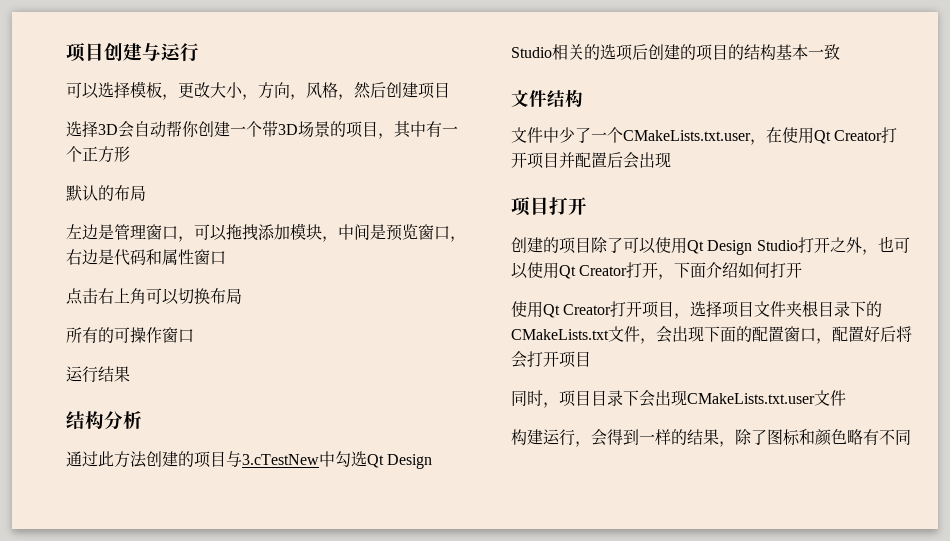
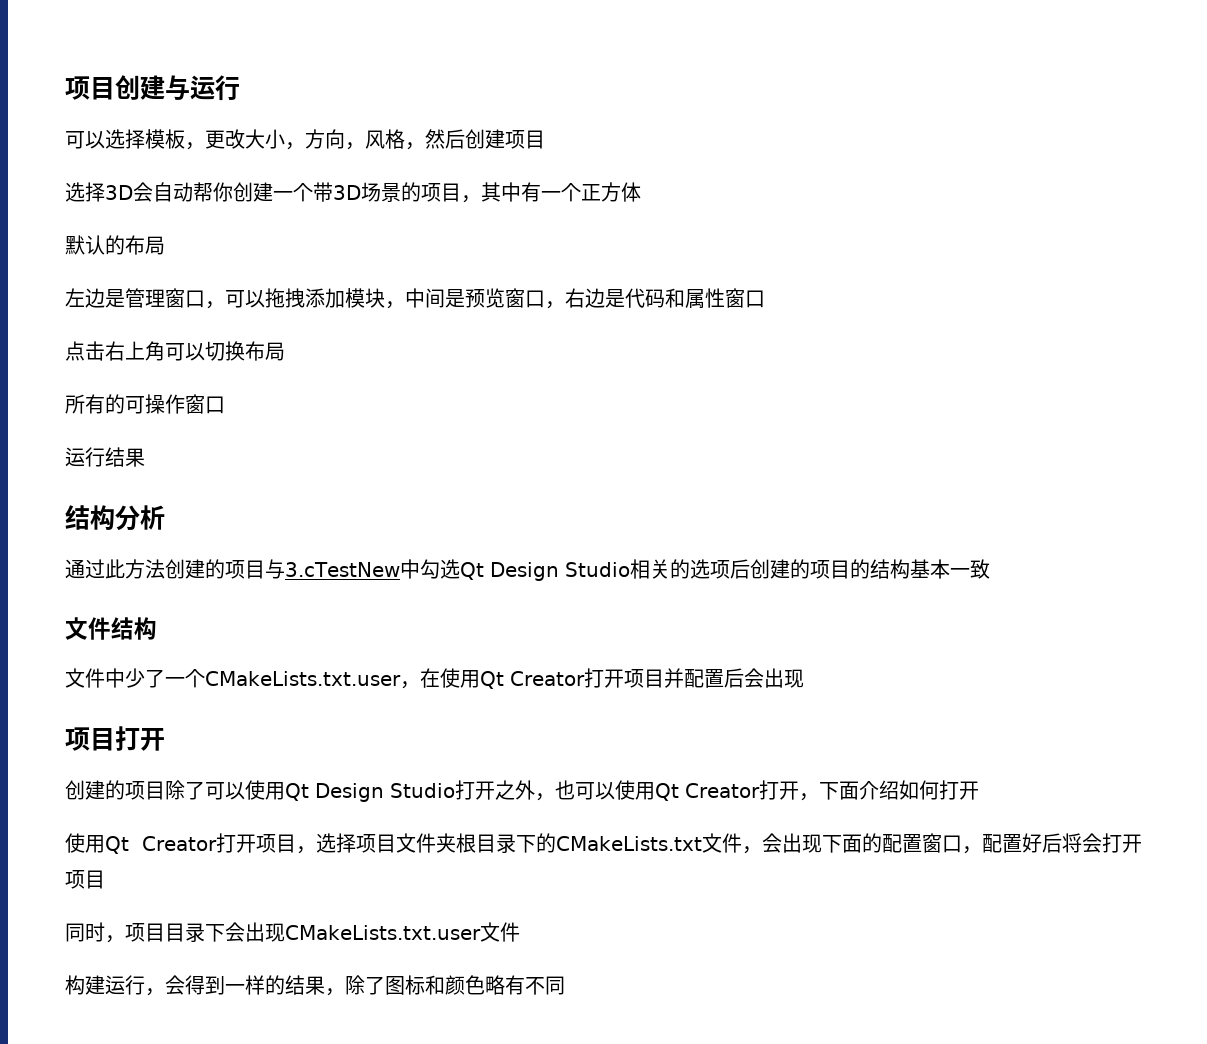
- 选择3D会自动帮你创建一个带3D场景的项目，其中有一个正方形
+ 选择3D会自动帮你创建一个带3D场景的项目，其中有一个正方体

